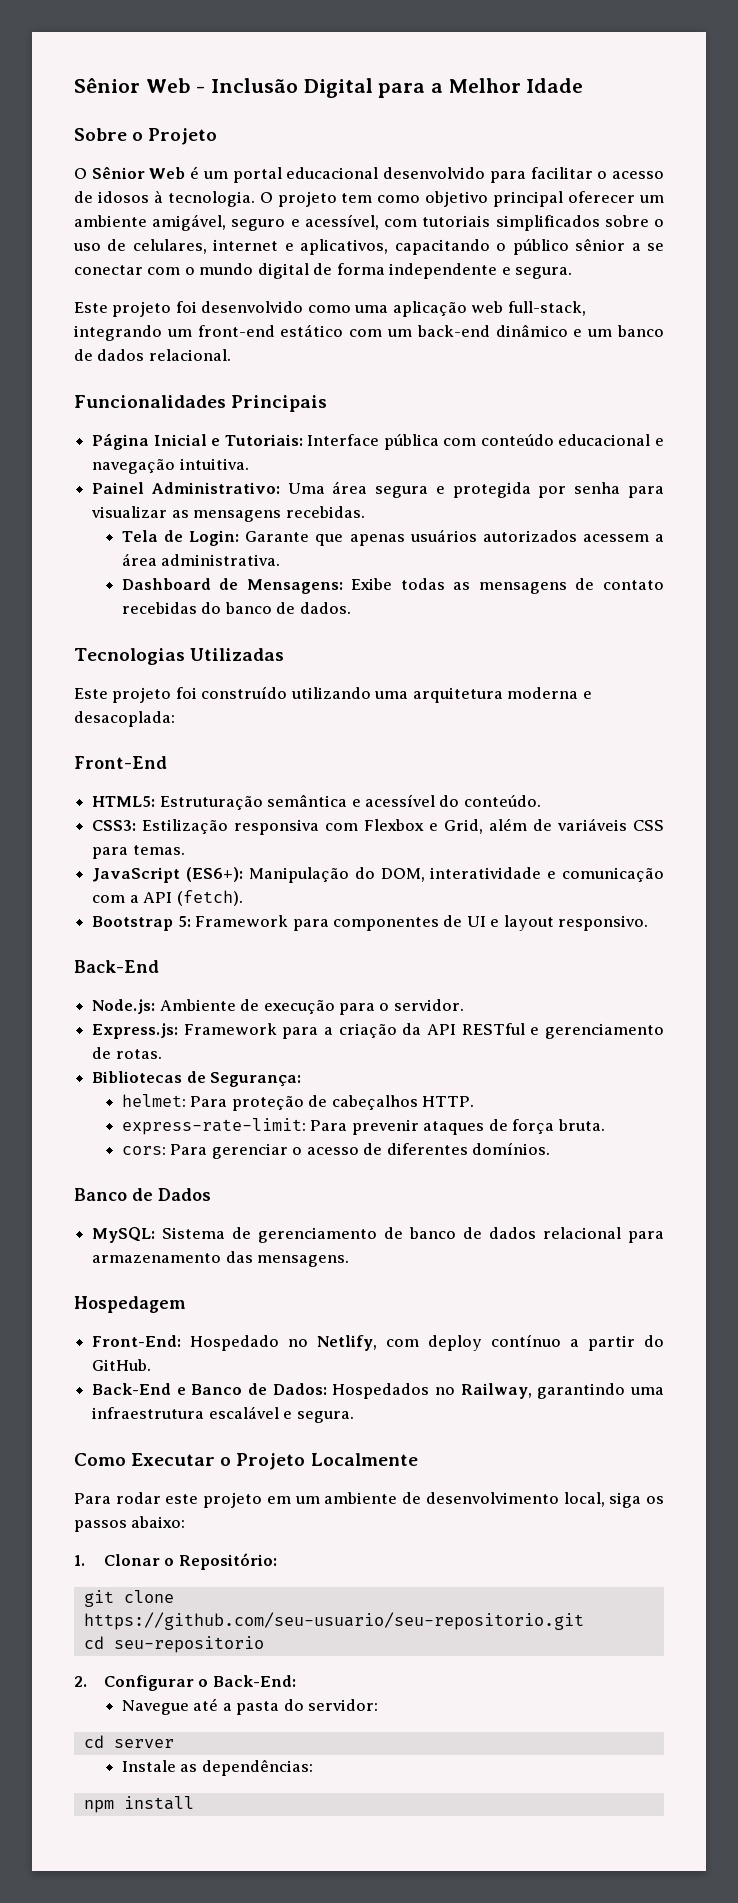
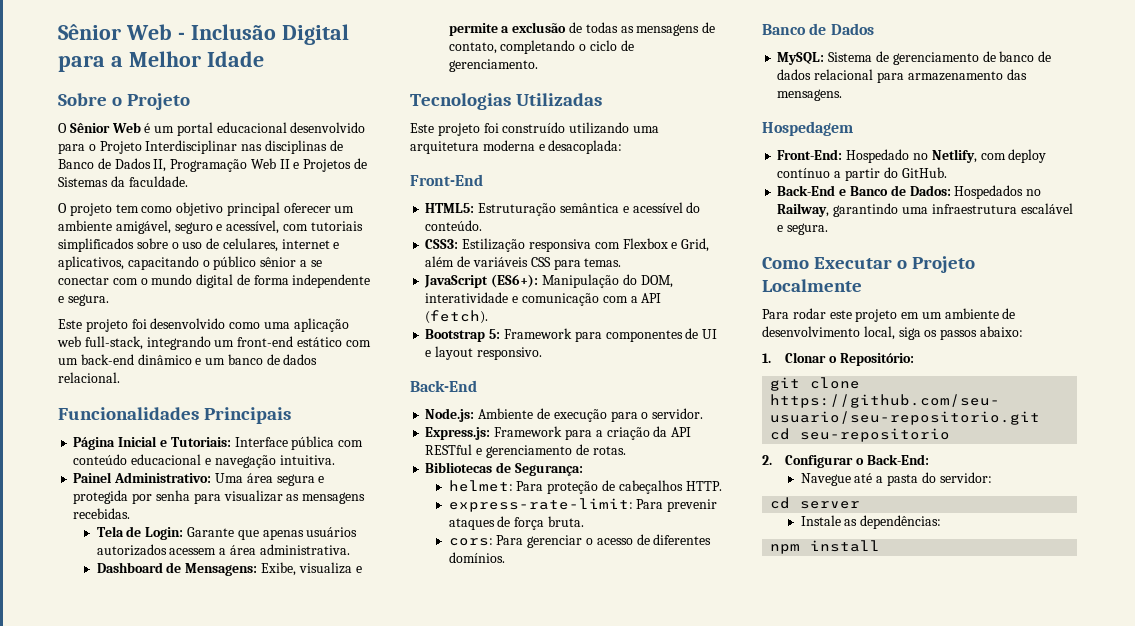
- O Sênior Web é um portal educacional desenvolvido para facilitar o acesso de idosos à tecnologia. O projeto tem como objetivo principal oferecer um ambiente amigável, seguro e acessível, com tutoriais simplificados sobre o uso de celulares, internet e aplicativos, capacitando o público sênior a se conectar com o mundo digital de forma independente e segura.
+ O Sênior Web é um portal educacional desenvolvido para o Projeto Interdisciplinar nas disciplinas de Banco de Dados II, Programação Web II e Projetos de Sistemas da faculdade.
+ O projeto tem como objetivo principal oferecer um ambiente amigável, seguro e acessível, com tutoriais simplificados sobre o uso de celulares, internet e aplicativos, capacitando o público sênior a se conectar com o mundo digital de forma independente e segura.
- Dashboard de Mensagens: Exibe todas as mensagens de contato recebidas do banco de dados.
+ Dashboard de Mensagens: Exibe, visualiza e permite a exclusão de todas as mensagens de contato, completando o ciclo de gerenciamento.

